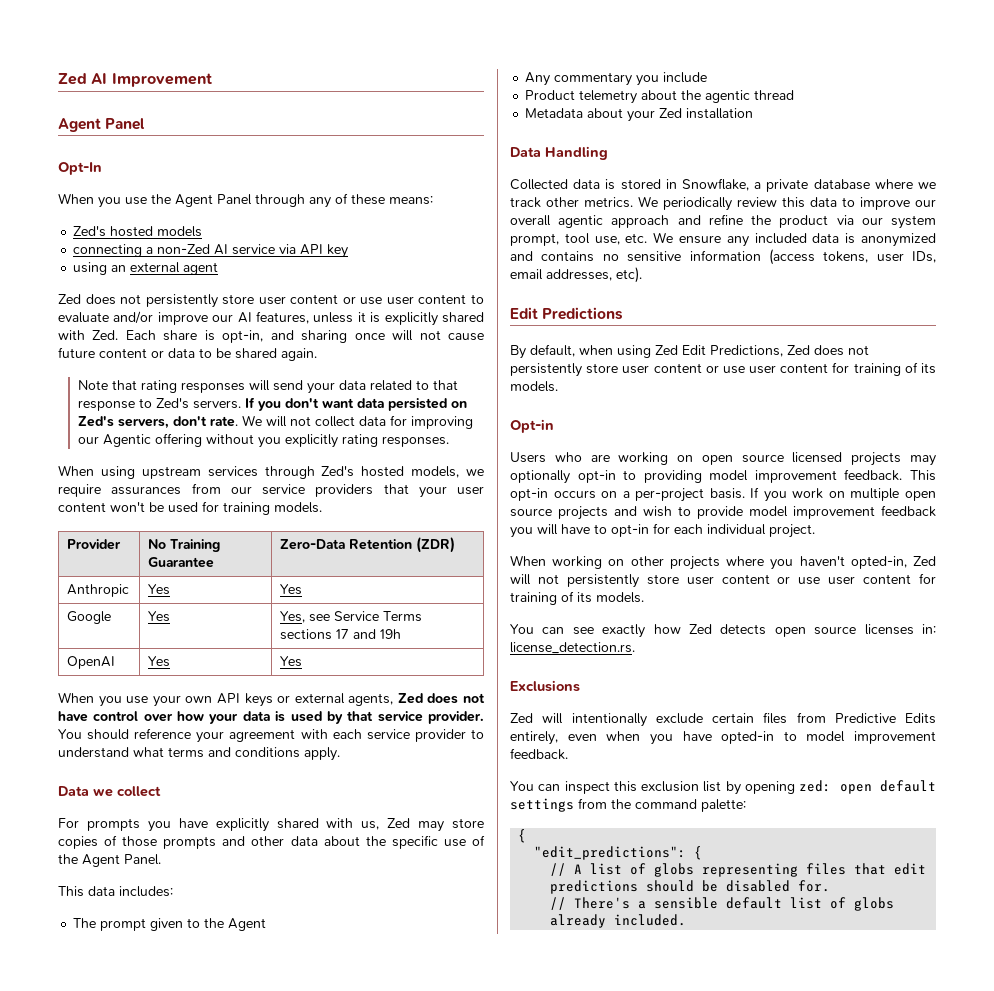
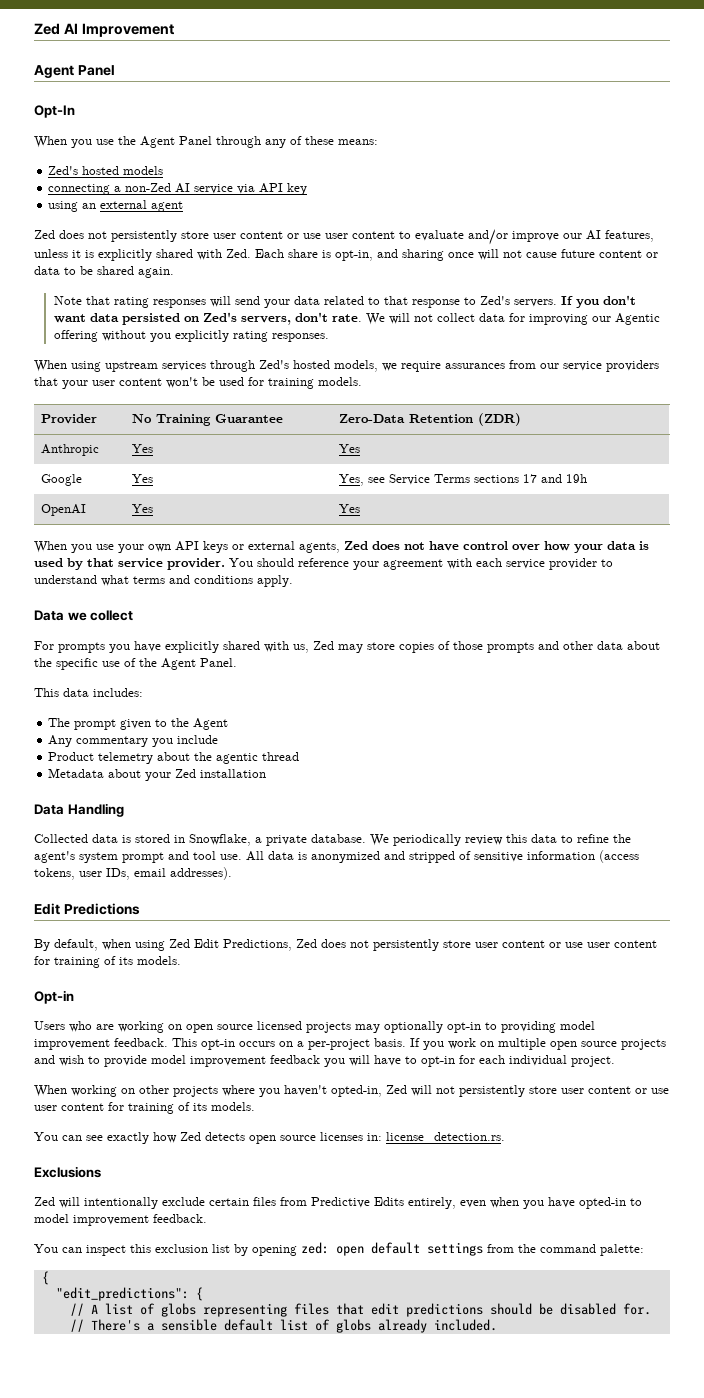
- Collected data is stored in Snowflake, a private database where we track other metrics.
+ Collected data is stored in Snowflake, a private database.
- We periodically review this data to improve our overall agentic approach and refine the product via our system prompt, tool use, etc. We ensure any included data is anonymized and contains no sensitive information (access tokens, user IDs, email addresses, etc).
+ We periodically review this data to refine the agent's system prompt and tool use. All data is anonymized and stripped of sensitive information (access tokens, user IDs, email addresses).

